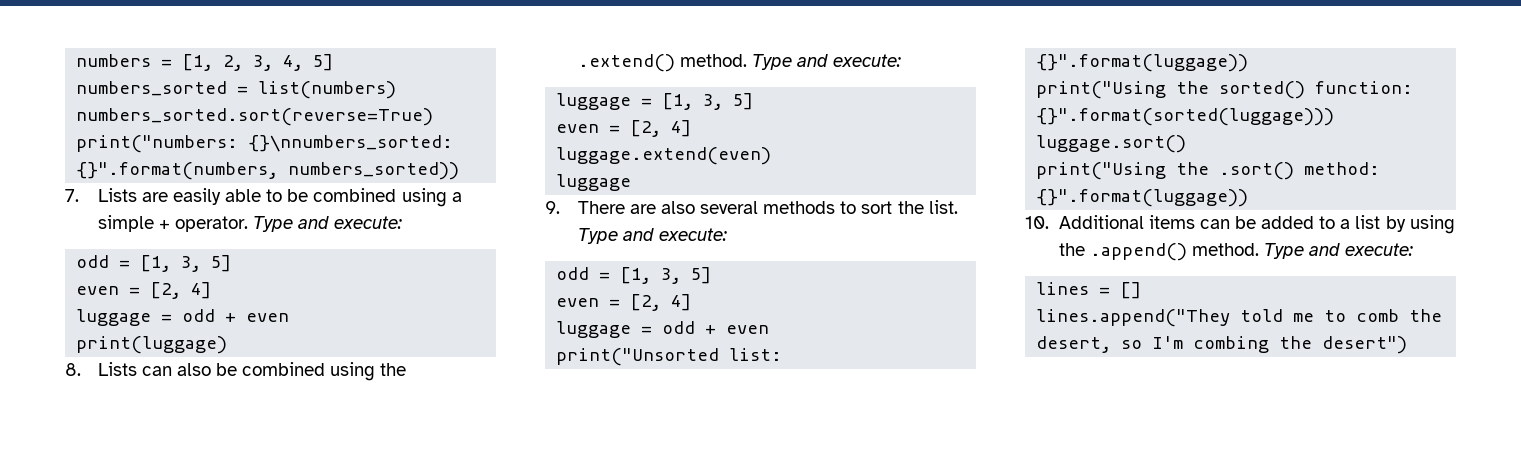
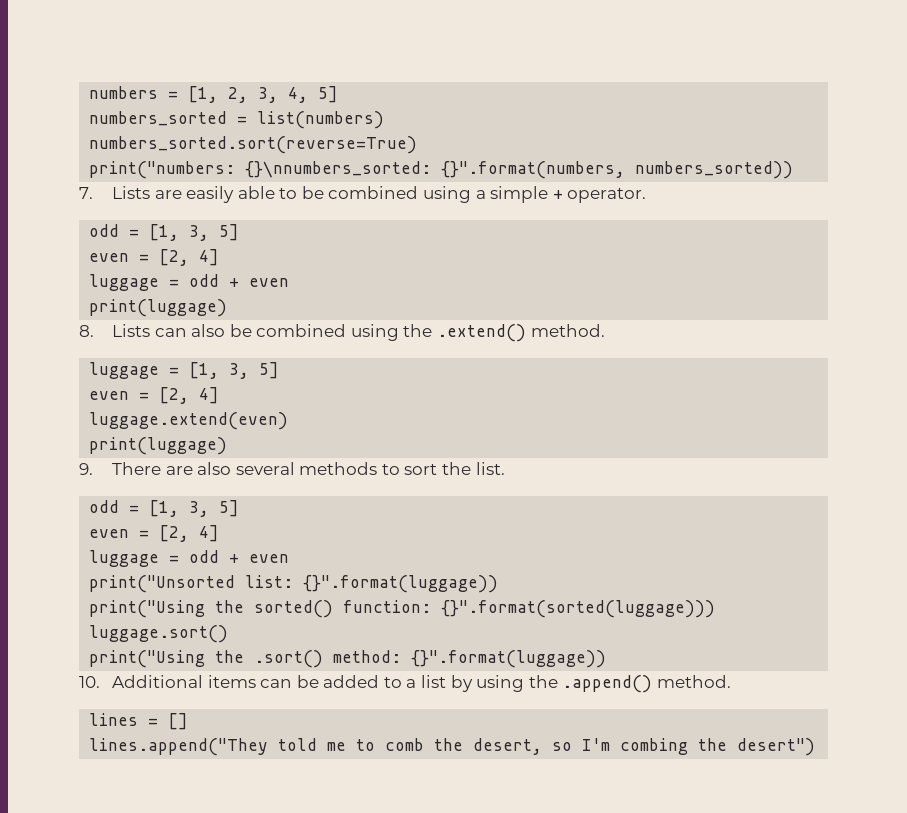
- 7. Lists are easily able to be combined using a simple + operator. Type and execute:
+ 7. Lists are easily able to be combined using a simple + operator.
- 8. Lists can also be combined using the .extend() method. Type and execute:
+ 8. Lists can also be combined using the .extend() method.
  luggage.extend(even)
- luggage
+ print(luggage)
- 9. There are also several methods to sort the list. Type and execute:
+ 9. There are also several methods to sort the list.
- 10. Additional items can be added to a list by using the .append() method. Type and execute:
+ 10. Additional items can be added to a list by using the .append() method.

